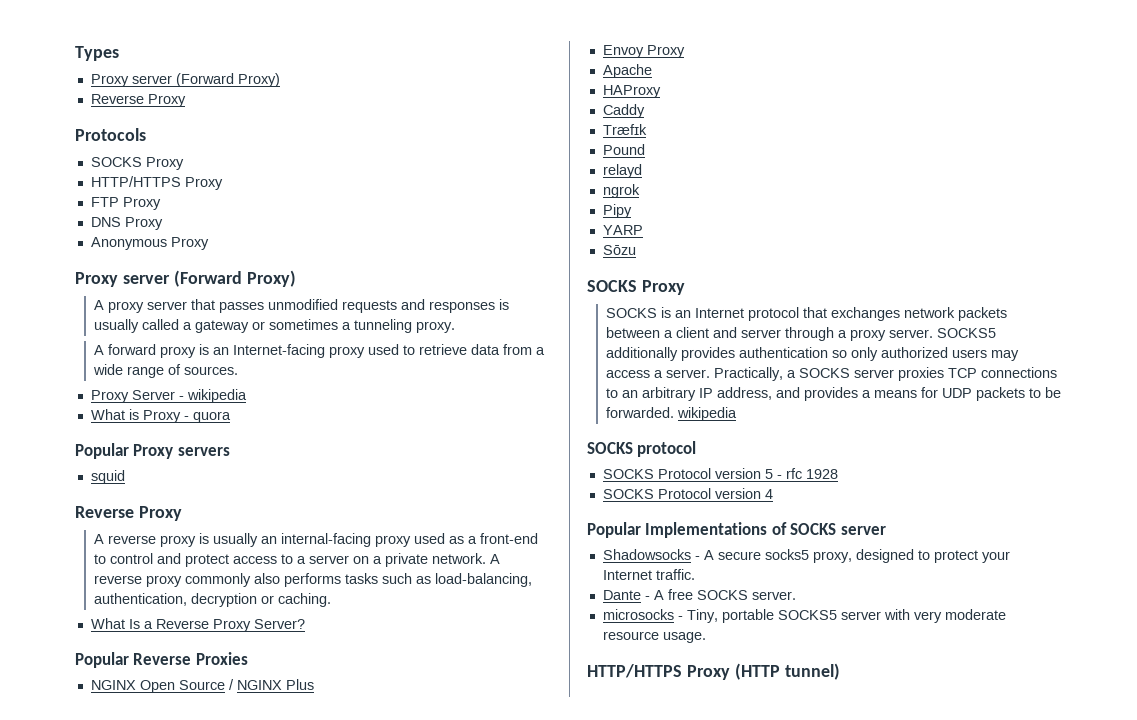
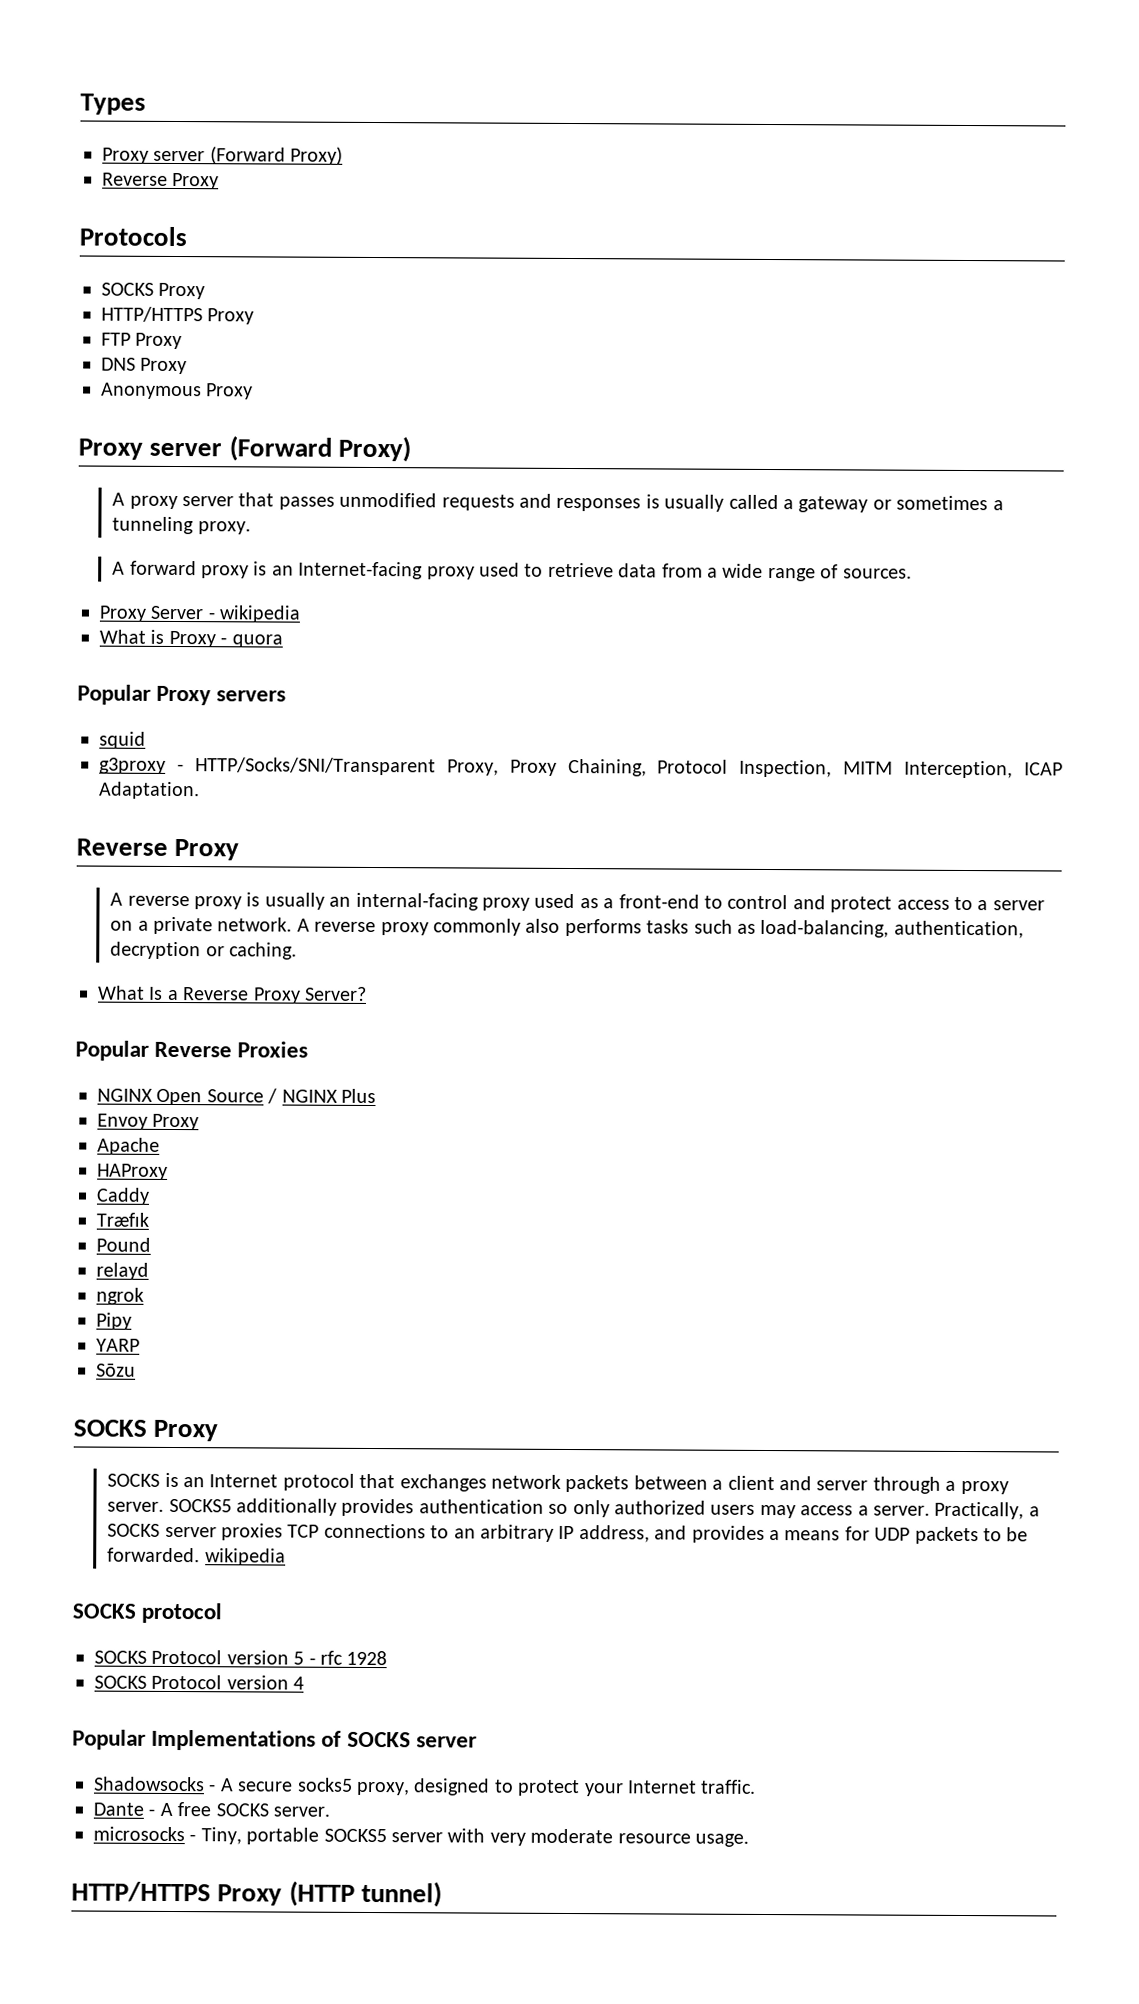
+ g3proxy - HTTP/Socks/SNI/Transparent Proxy, Proxy Chaining, Protocol Inspection, MITM Interception, ICAP Adaptation.

